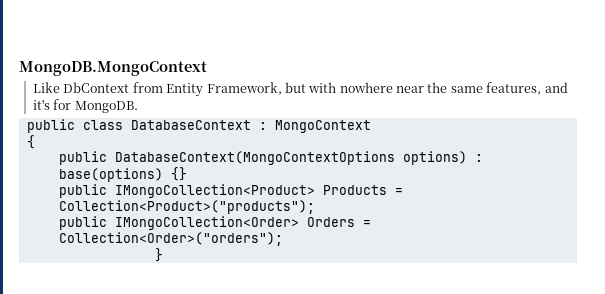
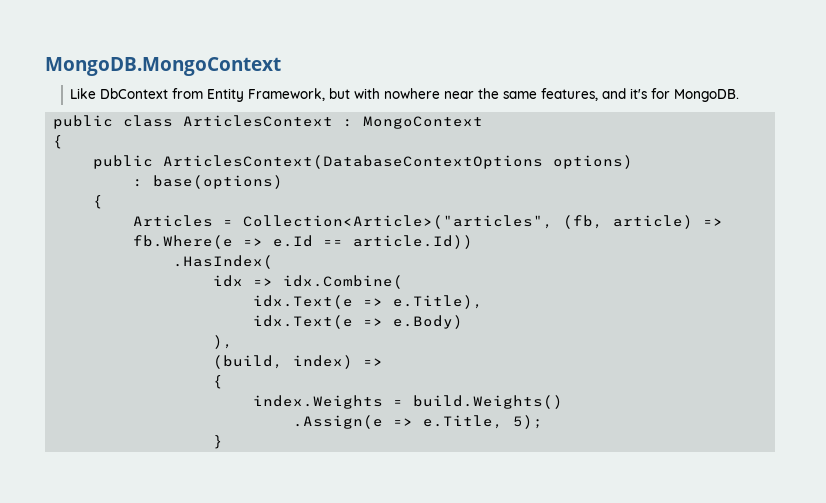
- public class DatabaseContext : MongoContext
+ public class ArticlesContext : MongoContext
- public DatabaseContext(MongoContextOptions options) : base(options) {}
- public IMongoCollection<Product> Products = Collection<Product>("products");
- public IMongoCollection<Order> Orders = Collection<Order>("orders");
+ public ArticlesContext(DatabaseContextOptions options)
+ : base(options)
+ {
+ Articles = Collection<Article>("articles", (fb, article) => fb.Where(e => e.Id == article.Id))
+ .HasIndex(
+ idx => idx.Combine(
+ idx.Text(e => e.Title),
+ idx.Text(e => e.Body)
+ ),
+ (build, index) =>
+ {
+ index.Weights = build.Weights()
+ .Assign(e => e.Title, 5);

